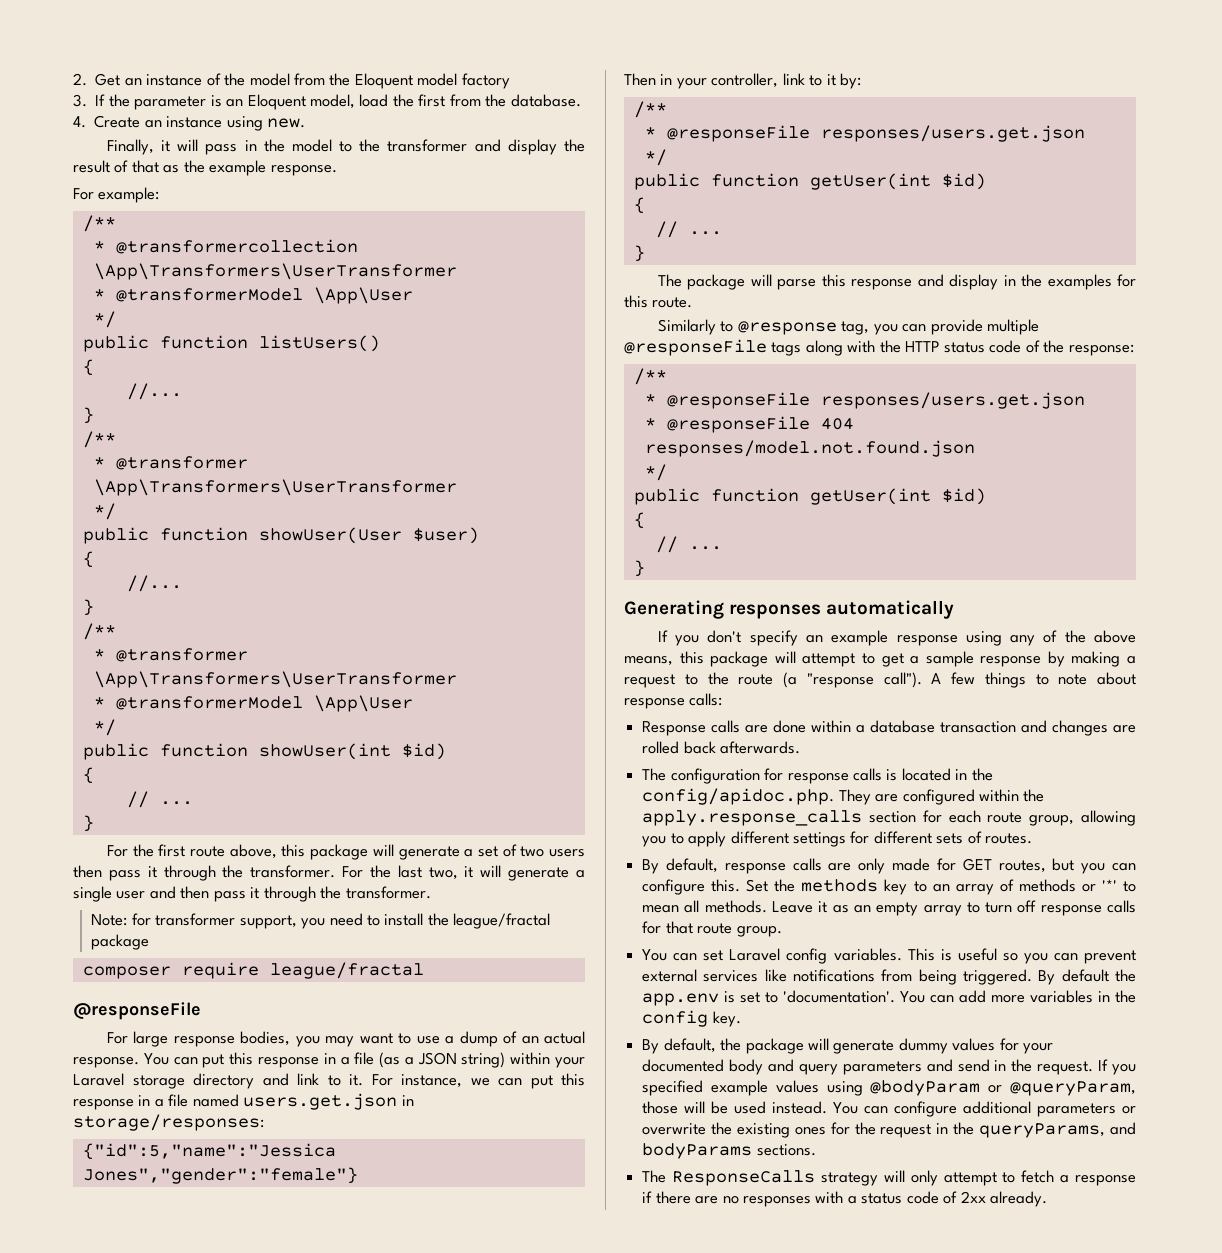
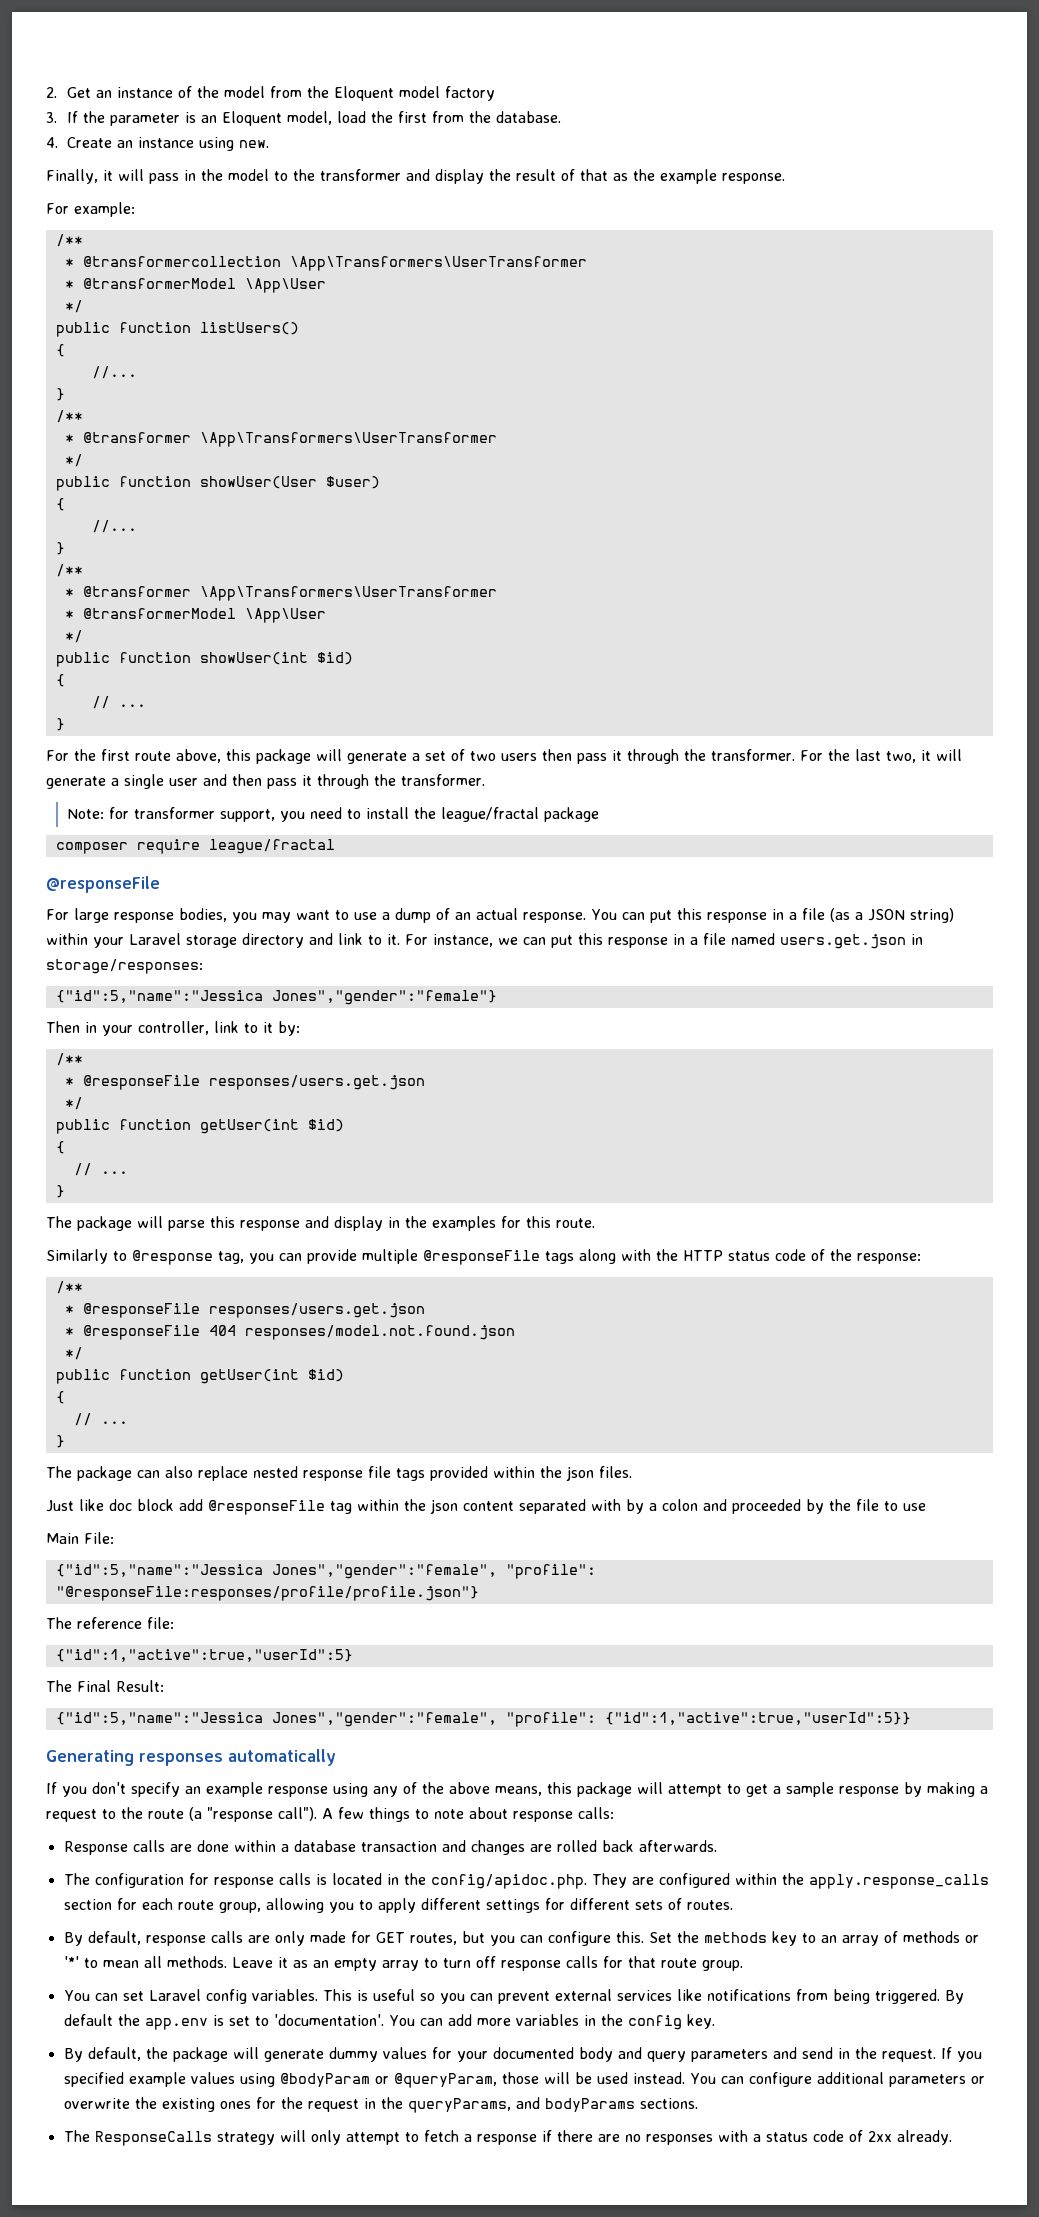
+ The package can also replace nested response file tags provided within the json files.
+ Just like doc block add @responseFile tag within the json content separated with by a colon and proceeded by the file to use
+ Main File:
+ {"id":5,"name":"Jessica Jones","gender":"female", "profile": "@responseFile:responses/profile/profile.json"}
+ The reference file:
+ {"id":1,"active":true,"userId":5}
+ The Final Result:
+ {"id":5,"name":"Jessica Jones","gender":"female", "profile": {"id":1,"active":true,"userId":5}}

